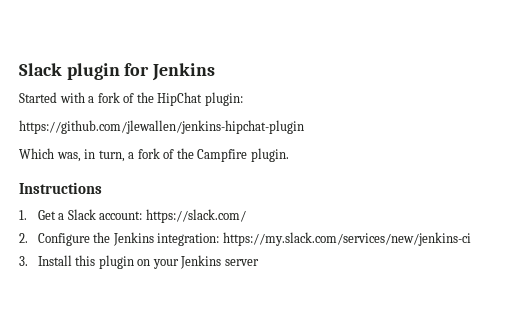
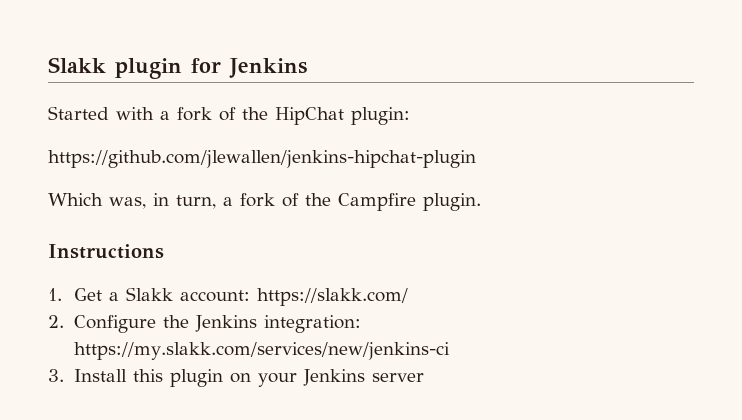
- Slack plugin for Jenkins
+ Slakk plugin for Jenkins
- 1. Get a Slack account: https://slack.com/
+ 1. Get a Slakk account: https://slakk.com/
- 2. Configure the Jenkins integration: https://my.slack.com/services/new/jenkins-ci
+ 2. Configure the Jenkins integration: https://my.slakk.com/services/new/jenkins-ci

